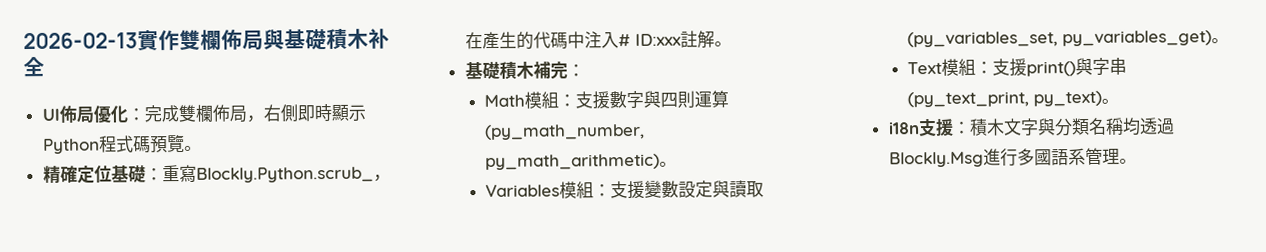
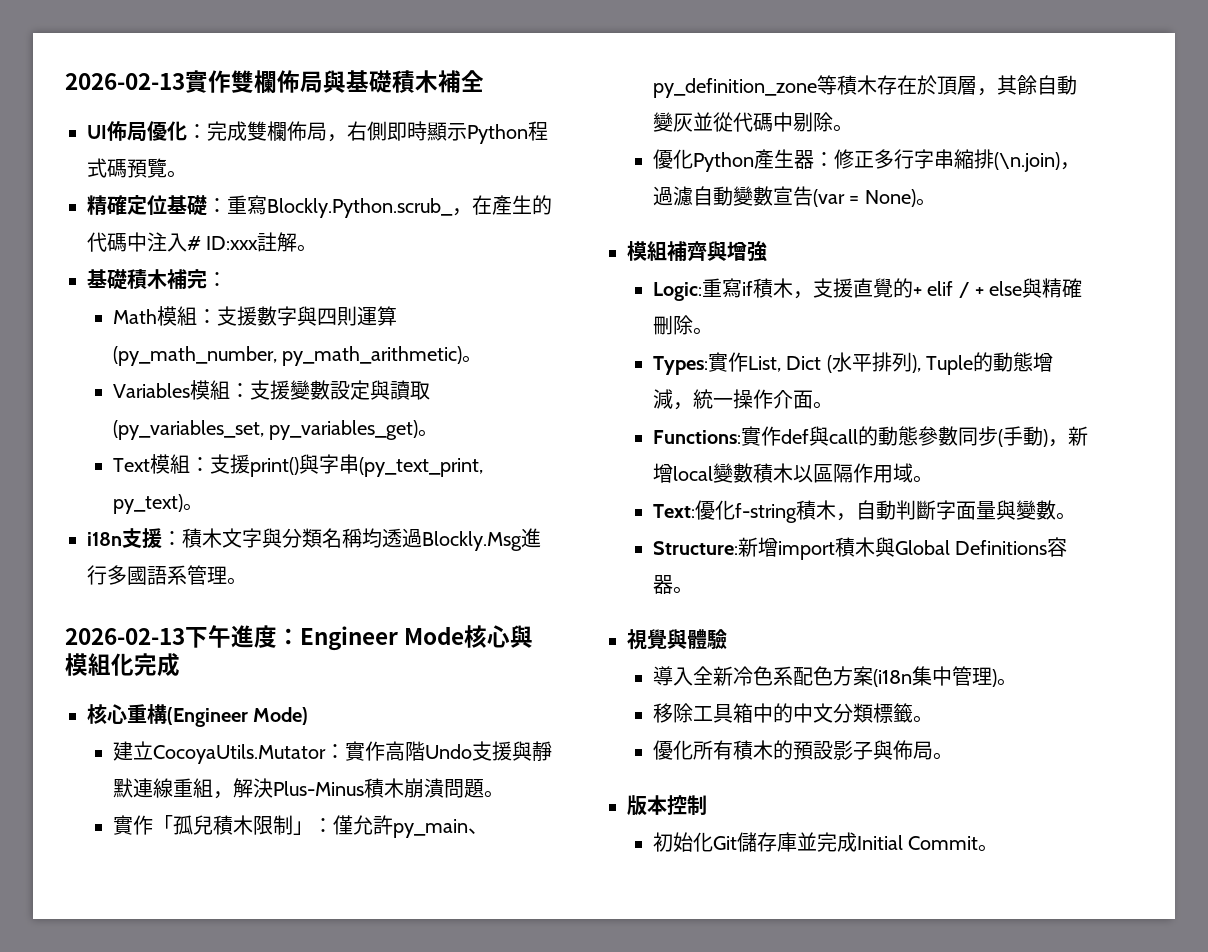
- 2026-02-13實作雙欄佈局與基礎積木补全
+ 2026-02-13實作雙欄佈局與基礎積木補全
+ 2026-02-13下午進度：Engineer Mode核心與模組化完成
+ 核心重構(Engineer Mode)
+ 建立CocoyaUtils.Mutator：實作高階Undo支援與靜默連線重組，解決Plus-Minus積木崩潰問題。
+ 實作「孤兒積木限制」：僅允許py_main、py_definition_zone等積木存在於頂層，其餘自動變灰並從代碼中剔除。
+ 優化Python產生器：修正多行字串縮排(\n.join)，過濾自動變數宣告(var = None)。
+ 模組補齊與增強
+ Logic:重寫if積木，支援直覺的+ elif / + else與精確刪除。
+ Types:實作List, Dict (水平排列), Tuple的動態增減，統一操作介面。
+ Functions:實作def與call的動態參數同步(手動)，新增local變數積木以區隔作用域。
+ Text:優化f-string積木，自動判斷字面量與變數。
+ Structure:新增import積木與Global Definitions容器。
+ 視覺與體驗
+ 導入全新冷色系配色方案(i18n集中管理)。
+ 移除工具箱中的中文分類標籤。
+ 優化所有積木的預設影子與佈局。
+ 版本控制
+ 初始化Git儲存庫並完成Initial Commit。

